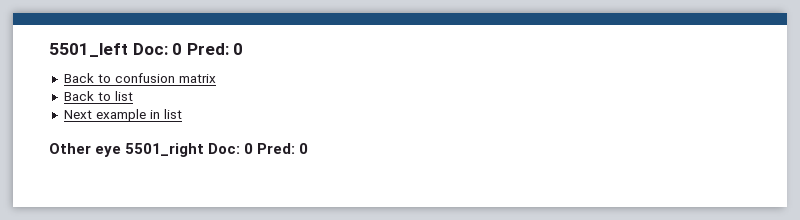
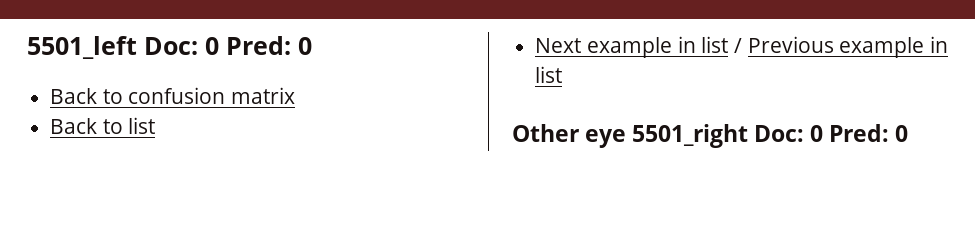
- Next example in list
+ Next example in list / Previous example in list

